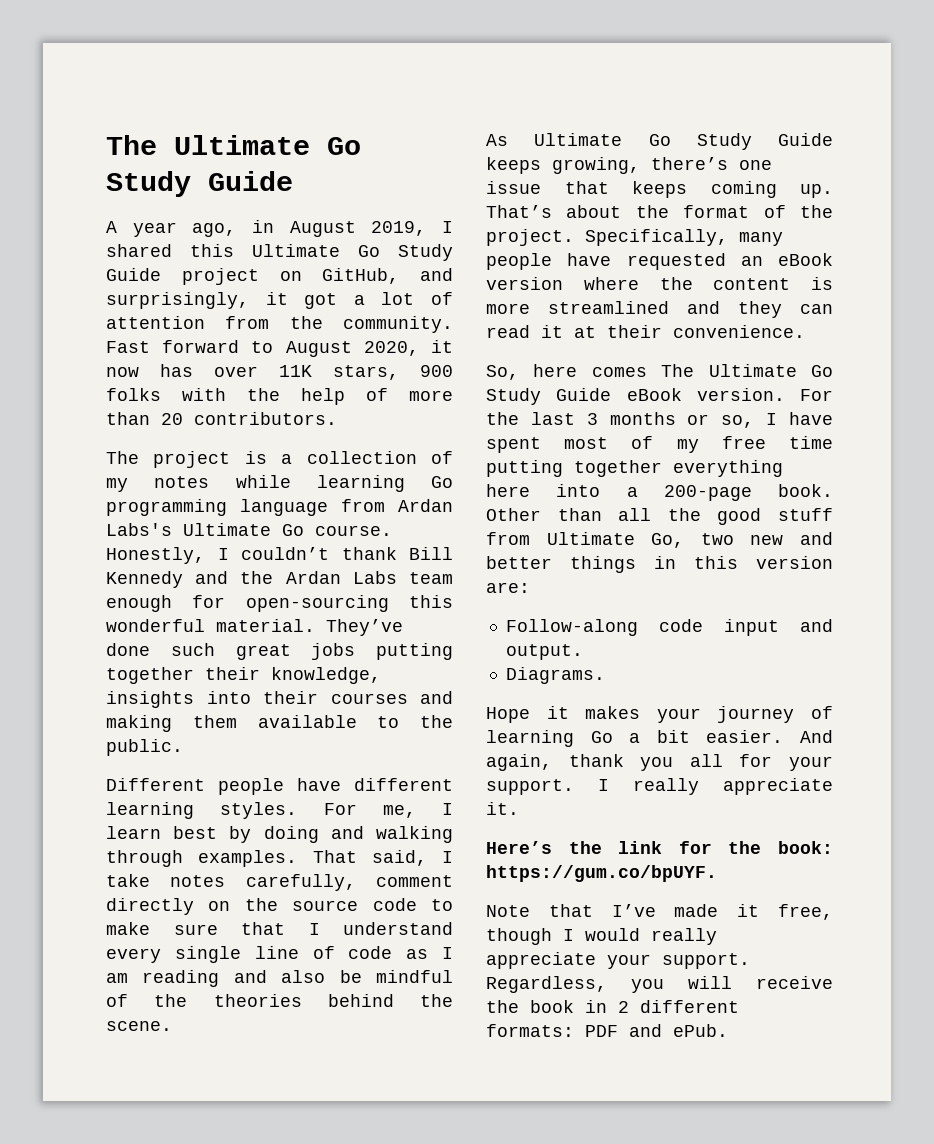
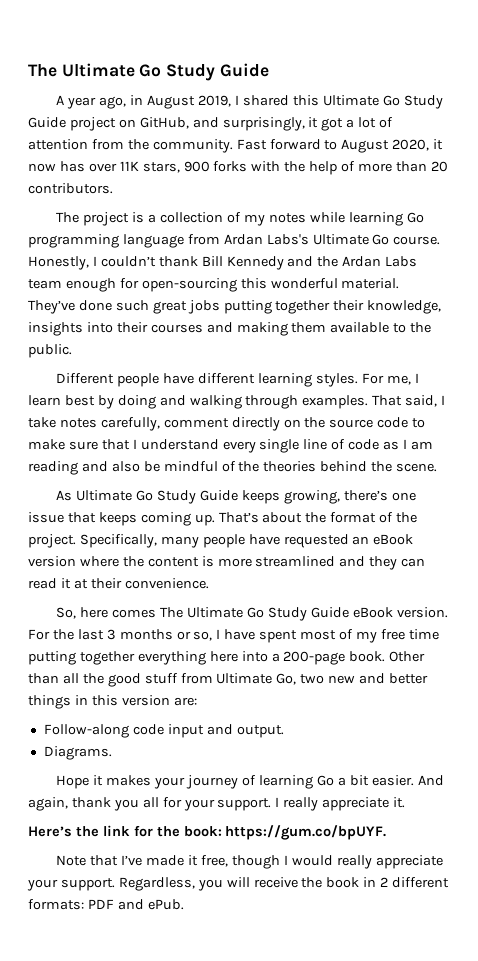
- Fast forward to August 2020, it now has over 11K stars, 900 folks with the help of more than 20 contributors.
+ Fast forward to August 2020, it now has over 11K stars, 900 forks with the help of more than 20 contributors.

